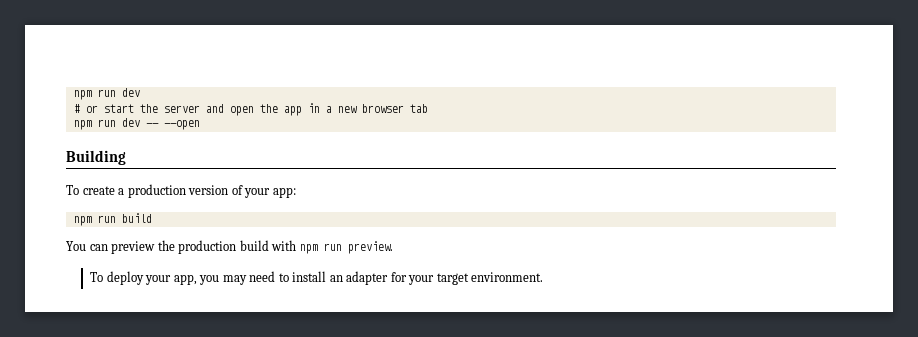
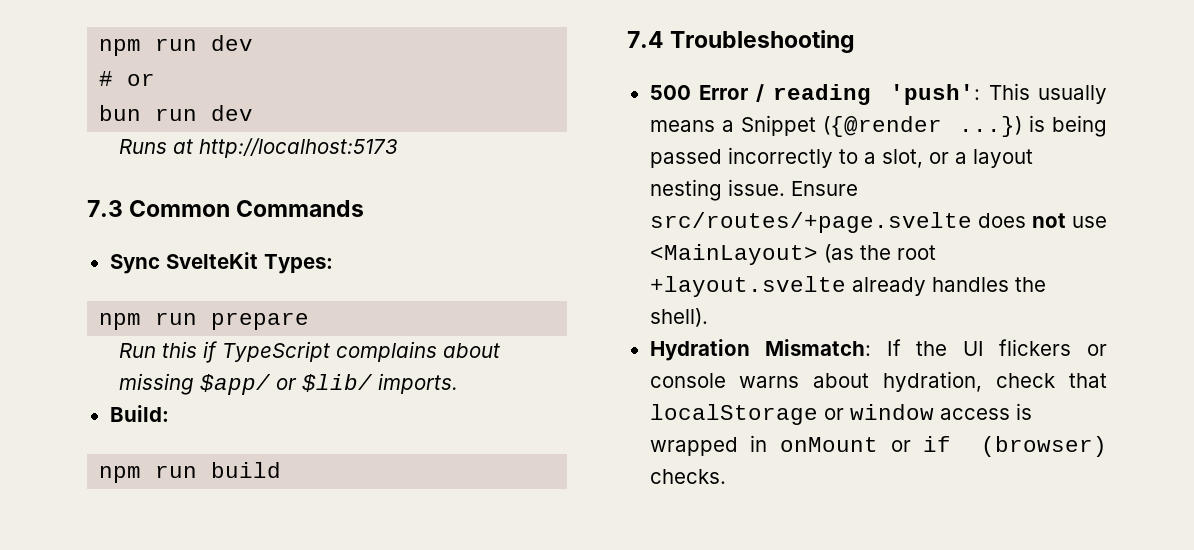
- # or start the server and open the app in a new browser tab
- npm run dev -- --open
- Building
- To create a production version of your app:
+ # or
+ bun run dev
+ Runs at http://localhost:5173
+ 7.3 Common Commands
+ Sync SvelteKit Types:
+ npm run prepare
+ Run this if TypeScript complains about missing $app/ or $lib/ imports.
+ Build:
  npm run build
- You can preview the production build with npm run preview.
- To deploy your app, you may need to install an adapter for your target environment.
+ 7.4 Troubleshooting
+ 500 Error / reading 'push': This usually means a Snippet ({@render ...}) is being passed incorrectly to a slot, or a layout nesting issue. Ensure src/routes/+page.svelte does not use <MainLayout> (as the root +layout.svelte already handles the shell).
+ Hydration Mismatch: If the UI flickers or console warns about hydration, check that localStorage or window access is wrapped in onMount or if (browser) checks.

